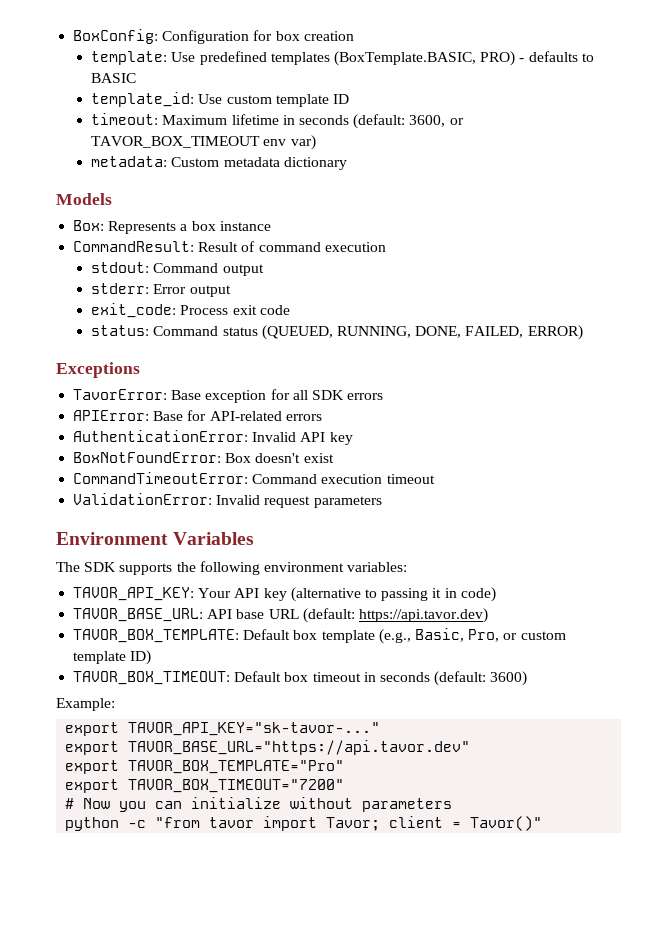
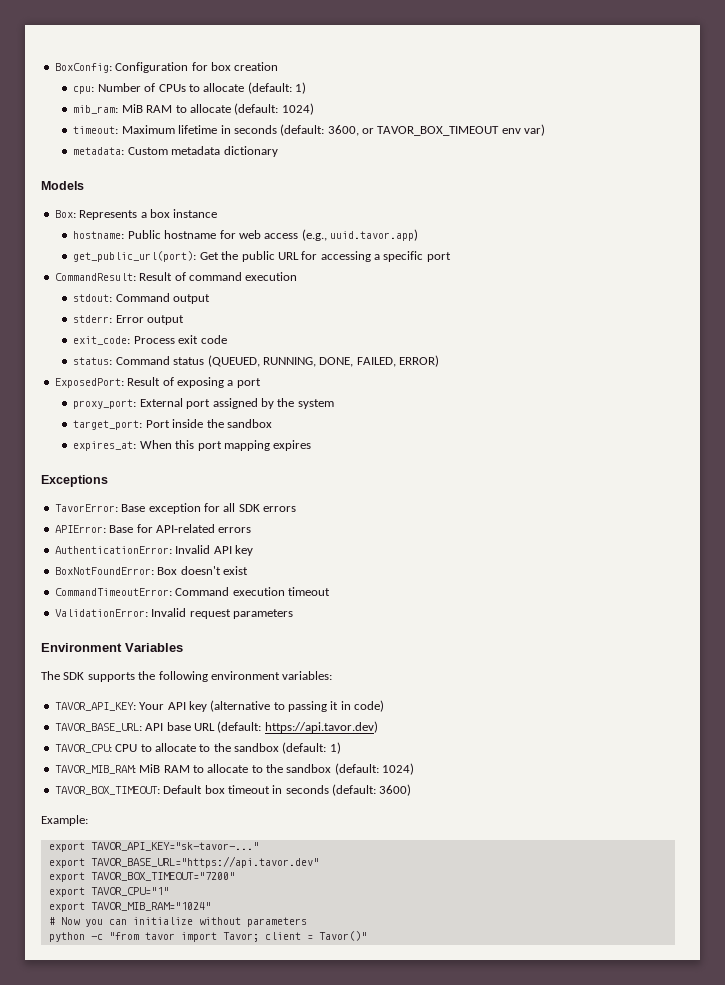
- template: Use predefined templates (BoxTemplate.BASIC, PRO) - defaults to BASIC
- template_id: Use custom template ID
+ cpu: Number of CPUs to allocate (default: 1)
+ mib_ram: MiB RAM to allocate (default: 1024)
+ hostname: Public hostname for web access (e.g., uuid.tavor.app)
+ get_public_url(port): Get the public URL for accessing a specific port
+ ExposedPort: Result of exposing a port
+ proxy_port: External port assigned by the system
+ target_port: Port inside the sandbox
+ expires_at: When this port mapping expires
- TAVOR_BOX_TEMPLATE: Default box template (e.g., Basic, Pro, or custom template ID)
+ TAVOR_CPU: CPU to allocate to the sandbox (default: 1)
+ TAVOR_MIB_RAM: MiB RAM to allocate to the sandbox (default: 1024)
- export TAVOR_BOX_TEMPLATE="Pro"
  export TAVOR_BOX_TIMEOUT="7200"
+ export TAVOR_CPU="1"
+ export TAVOR_MIB_RAM="1024"

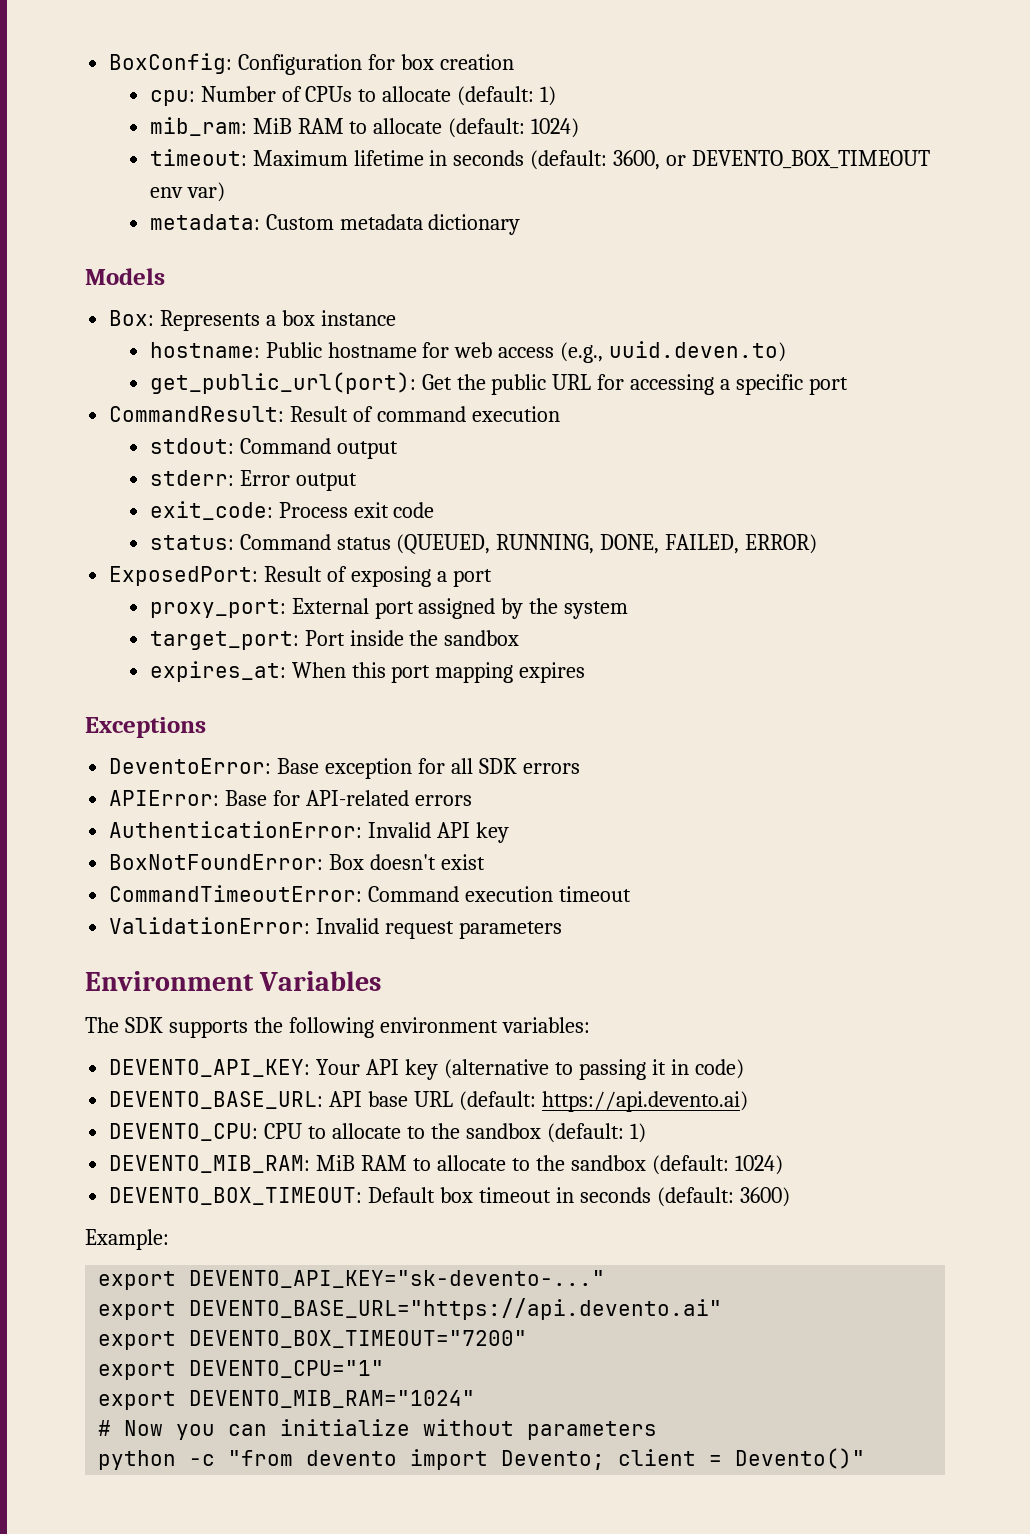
- timeout: Maximum lifetime in seconds (default: 3600, or TAVOR_BOX_TIMEOUT env var)
+ timeout: Maximum lifetime in seconds (default: 3600, or DEVENTO_BOX_TIMEOUT env var)
- hostname: Public hostname for web access (e.g., uuid.tavor.app)
+ hostname: Public hostname for web access (e.g., uuid.deven.to)
- TavorError: Base exception for all SDK errors
+ DeventoError: Base exception for all SDK errors
- TAVOR_API_KEY: Your API key (alternative to passing it in code)
+ DEVENTO_API_KEY: Your API key (alternative to passing it in code)
- TAVOR_BASE_URL: API base URL (default: https://api.tavor.dev)
- TAVOR_CPU: CPU to allocate to the sandbox (default: 1)
+ DEVENTO_BASE_URL: API base URL (default: https://api.devento.ai)
+ DEVENTO_CPU: CPU to allocate to the sandbox (default: 1)
- TAVOR_MIB_RAM: MiB RAM to allocate to the sandbox (default: 1024)
+ DEVENTO_MIB_RAM: MiB RAM to allocate to the sandbox (default: 1024)
- TAVOR_BOX_TIMEOUT: Default box timeout in seconds (default: 3600)
+ DEVENTO_BOX_TIMEOUT: Default box timeout in seconds (default: 3600)
- export TAVOR_API_KEY="sk-tavor-..."
- export TAVOR_BASE_URL="https://api.tavor.dev"
- export TAVOR_BOX_TIMEOUT="7200"
- export TAVOR_CPU="1"
- export TAVOR_MIB_RAM="1024"
+ export DEVENTO_API_KEY="sk-devento-..."
+ export DEVENTO_BASE_URL="https://api.devento.ai"
+ export DEVENTO_BOX_TIMEOUT="7200"
+ export DEVENTO_CPU="1"
+ export DEVENTO_MIB_RAM="1024"
- python -c "from tavor import Tavor; client = Tavor()"
+ python -c "from devento import Devento; client = Devento()"

